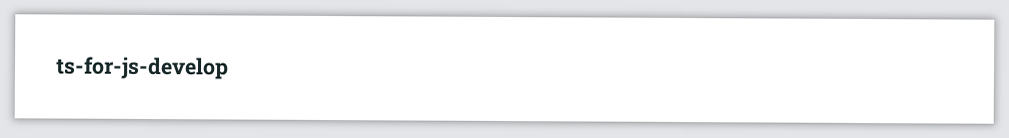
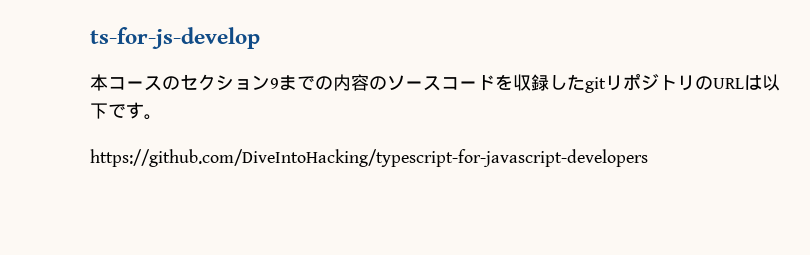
+ 本コースのセクション9までの内容のソースコードを収録したgitリポジトリのURLは以下です。
+ https://github.com/DiveIntoHacking/typescript-for-javascript-developers

